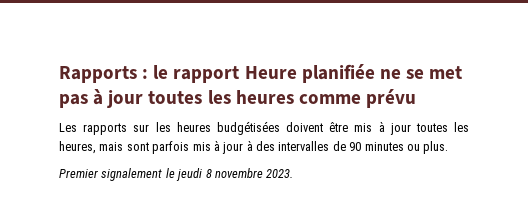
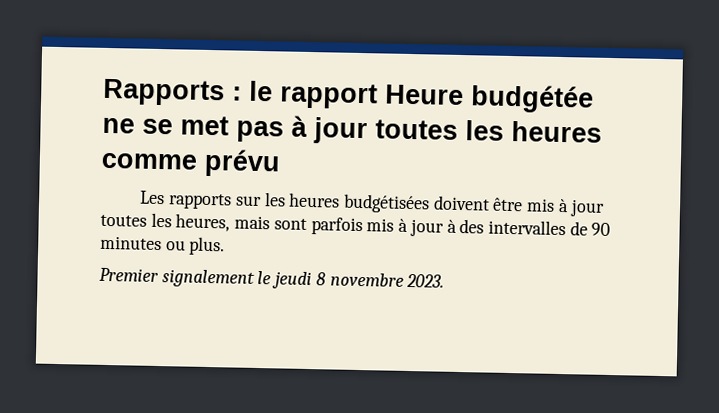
- Rapports : le rapport Heure planifiée ne se met pas à jour toutes les heures comme prévu
+ Rapports : le rapport Heure budgétée ne se met pas à jour toutes les heures comme prévu

